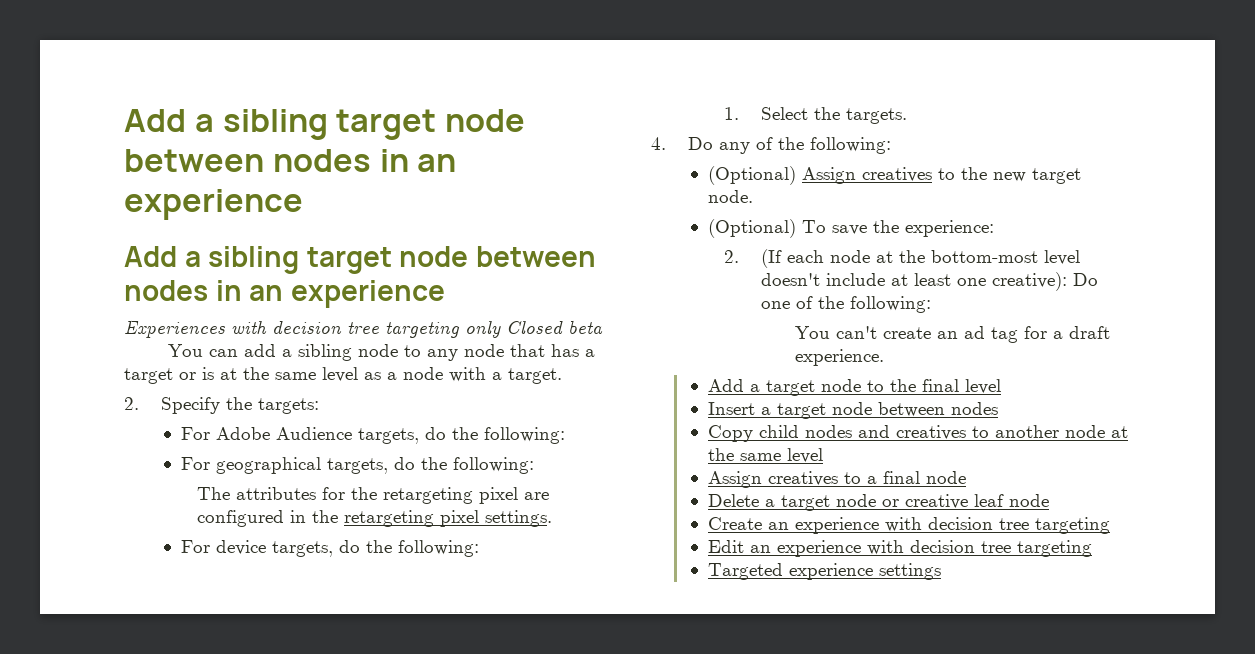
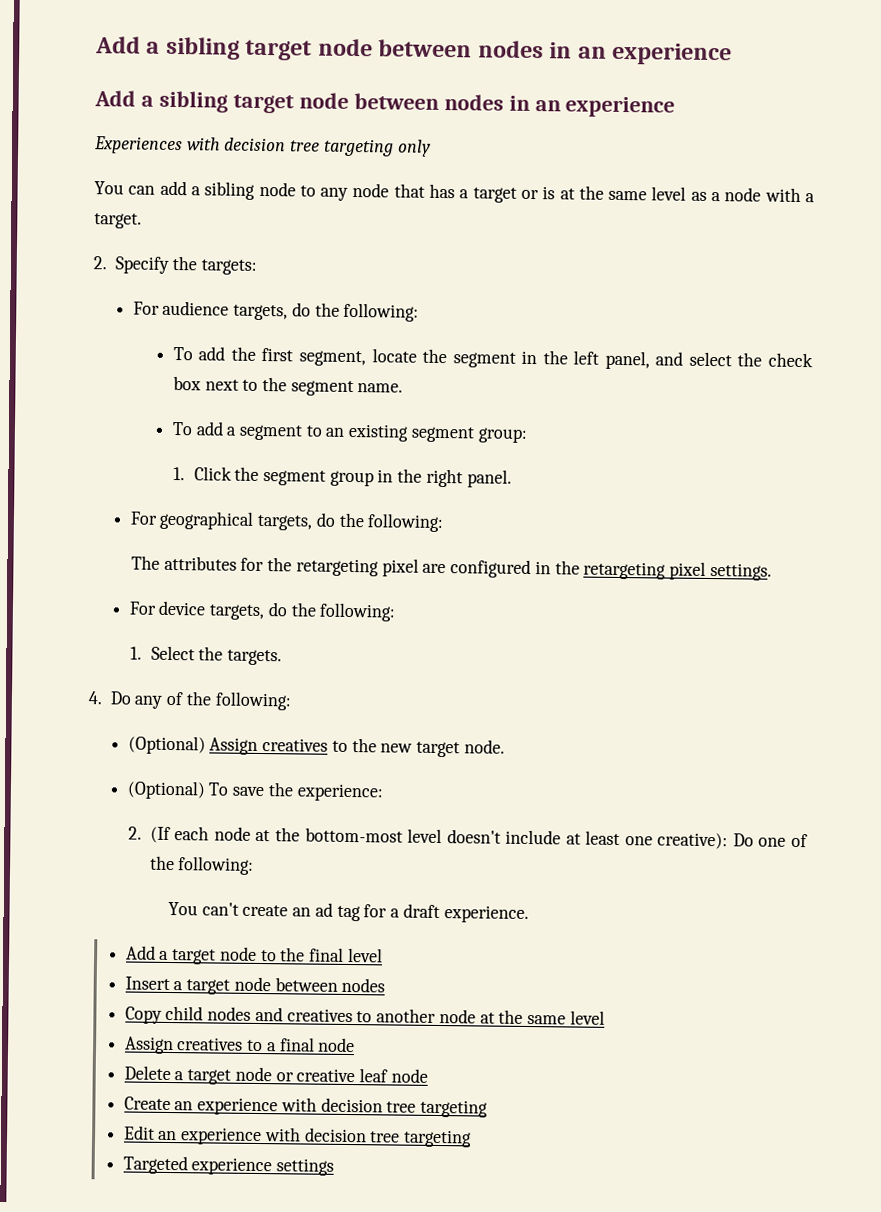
- Experiences with decision tree targeting only Closed beta
+ Experiences with decision tree targeting only
- For Adobe Audience targets, do the following:
+ For audience targets, do the following:
+ To add the first segment, locate the segment in the left panel, and select the check box next to the segment name.
+ To add a segment to an existing segment group:
+ 1. Click the segment group in the right panel.

